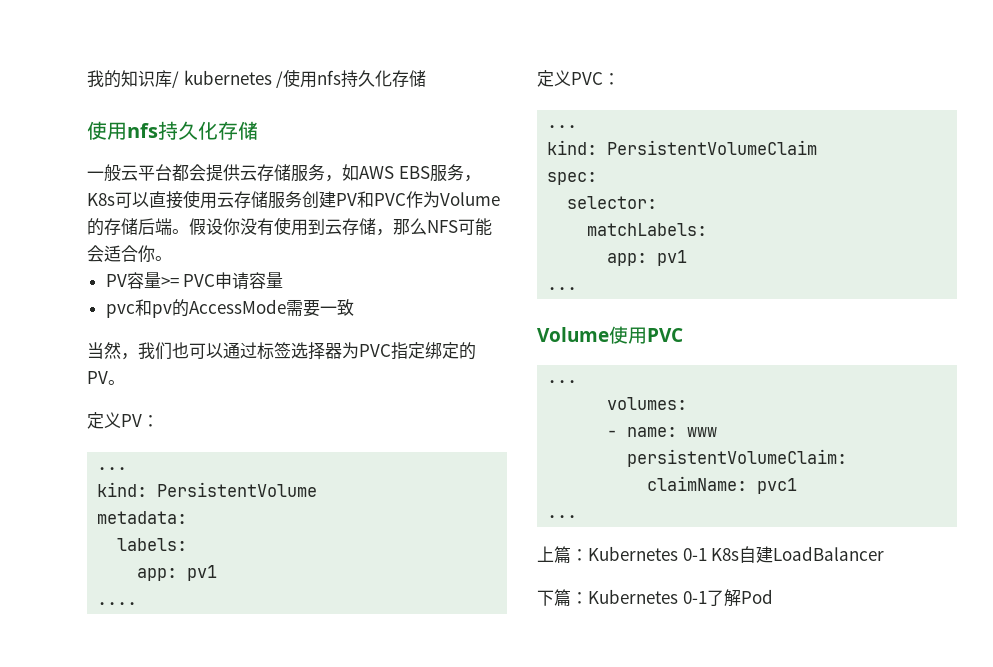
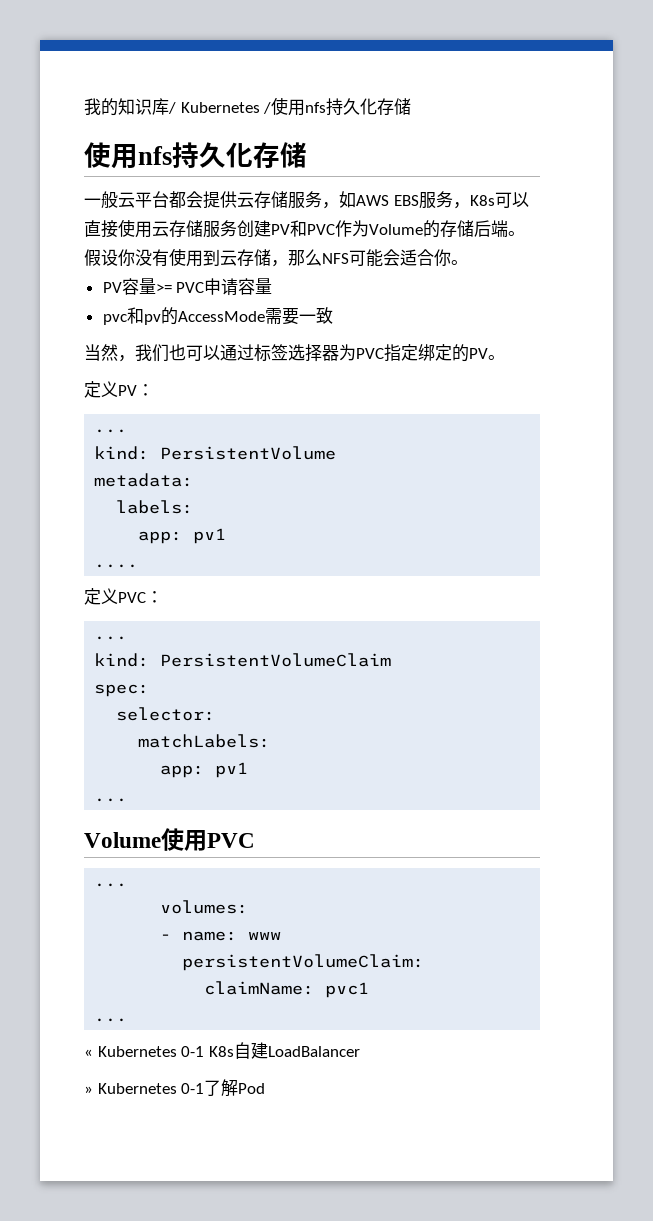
- 我的知识库/ kubernetes /使用nfs持久化存储
+ 我的知识库/ Kubernetes /使用nfs持久化存储
- 上篇：Kubernetes 0-1 K8s自建LoadBalancer
+ « Kubernetes 0-1 K8s自建LoadBalancer
- 下篇：Kubernetes 0-1了解Pod
+ » Kubernetes 0-1了解Pod

